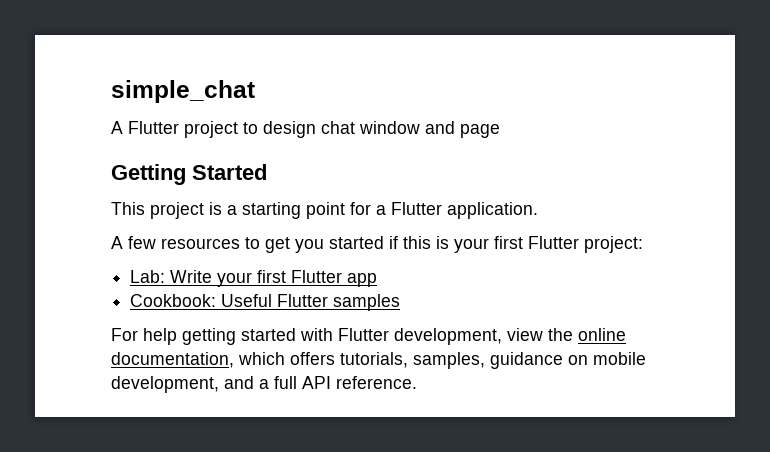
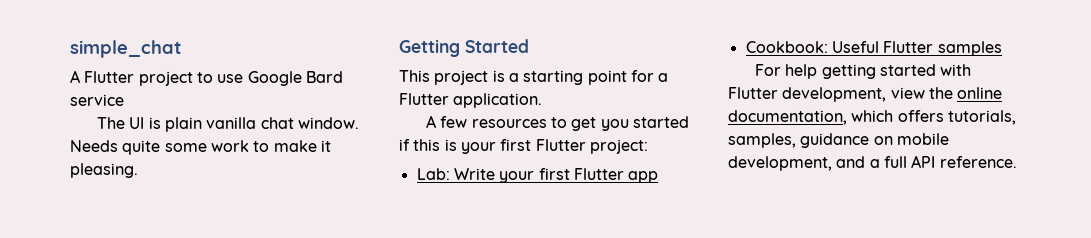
- A Flutter project to design chat window and page
+ A Flutter project to use Google Bard service
+ The UI is plain vanilla chat window. Needs quite some work to make it pleasing.

